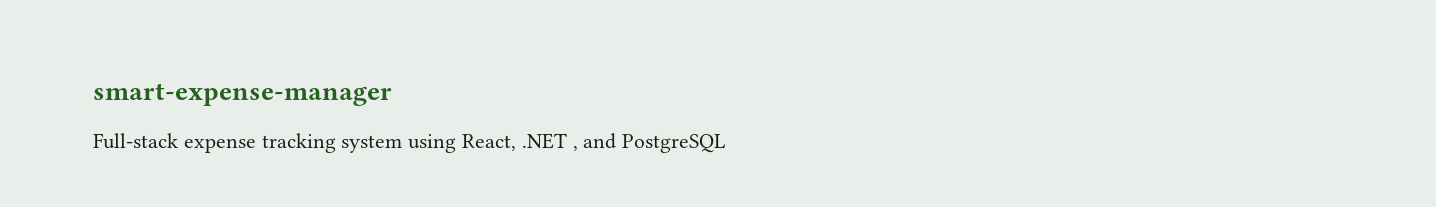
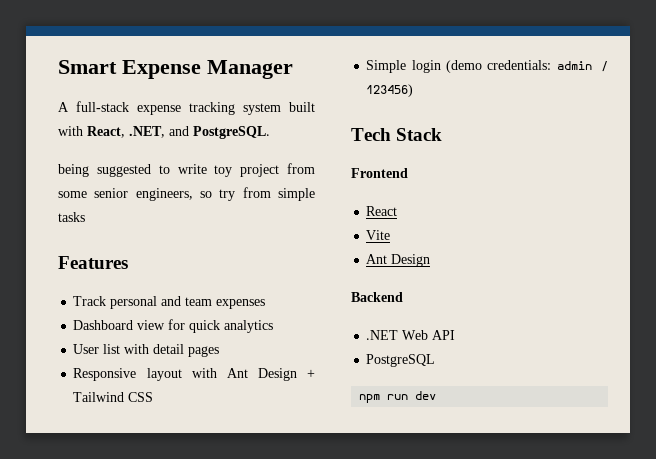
- smart-expense-manager
- Full-stack expense tracking system using React, .NET , and PostgreSQL
+ Smart Expense Manager
+ A full-stack expense tracking system built with React, .NET, and PostgreSQL.
+ being suggested to write toy project from some senior engineers, so try from simple tasks
+ Features
+ Track personal and team expenses
+ Dashboard view for quick analytics
+ User list with detail pages
+ Responsive layout with Ant Design + Tailwind CSS
+ Simple login (demo credentials: admin / 123456)
+ Tech Stack
+ Frontend
+ React
+ Vite
+ Ant Design
+ Backend
+ .NET Web API
+ PostgreSQL
+ npm run dev

